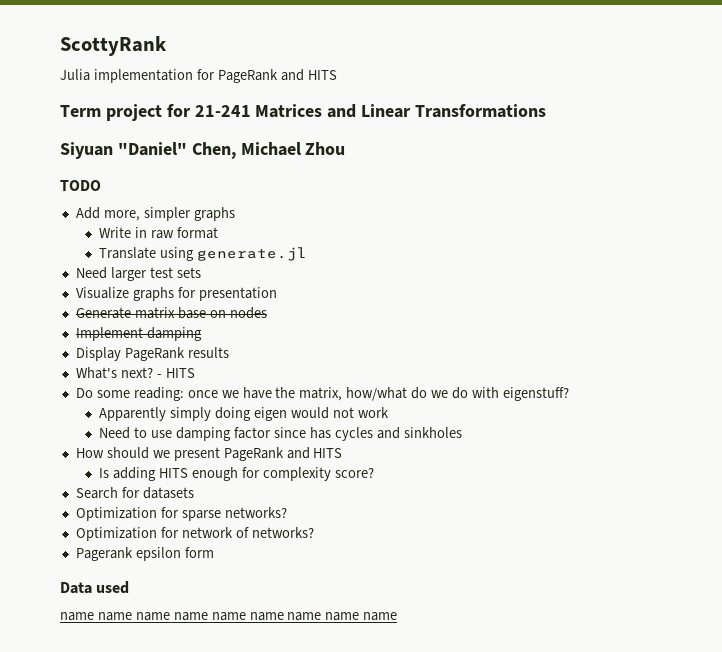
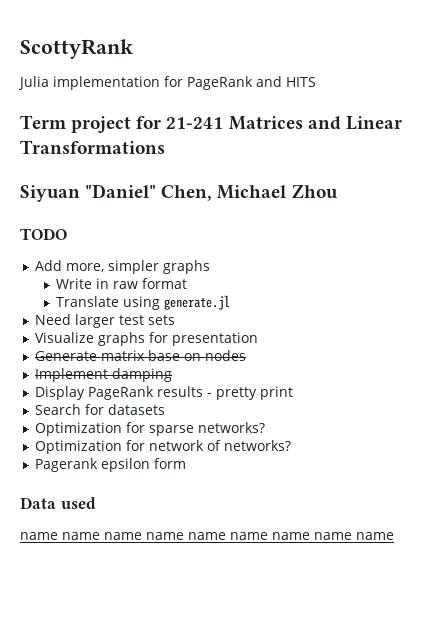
- Display PageRank results
- What's next? - HITS
- Do some reading: once we have the matrix, how/what do we do with eigenstuff?
- Apparently simply doing eigen would not work
- Need to use damping factor since has cycles and sinkholes
- How should we present PageRank and HITS
- Is adding HITS enough for complexity score?
+ Display PageRank results - pretty print

